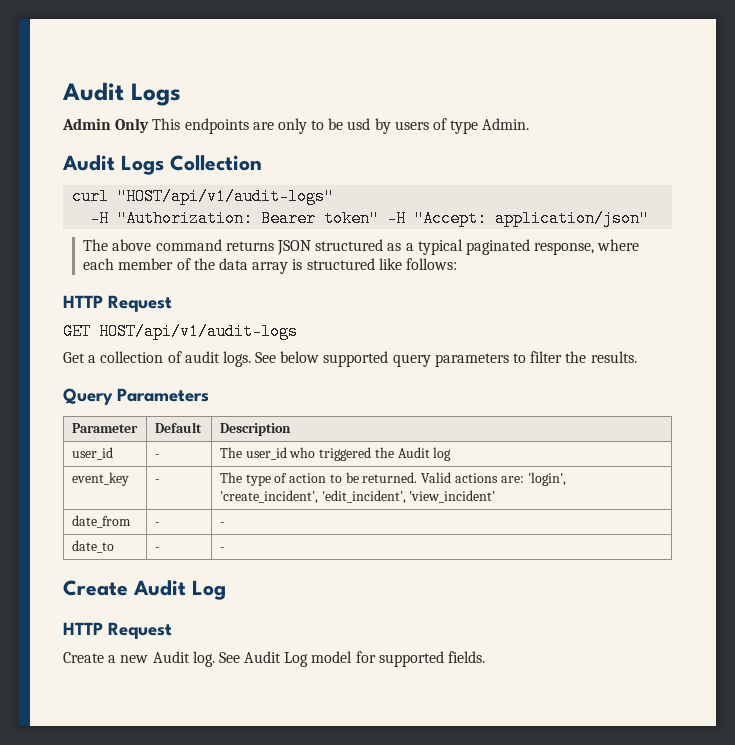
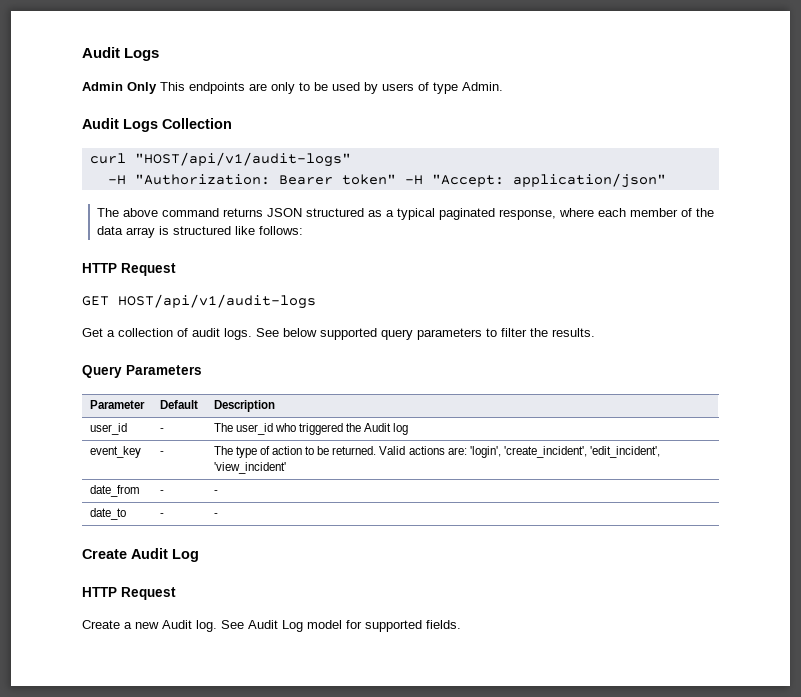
- Admin Only This endpoints are only to be usd by users of type Admin.
+ Admin Only This endpoints are only to be used by users of type Admin.

